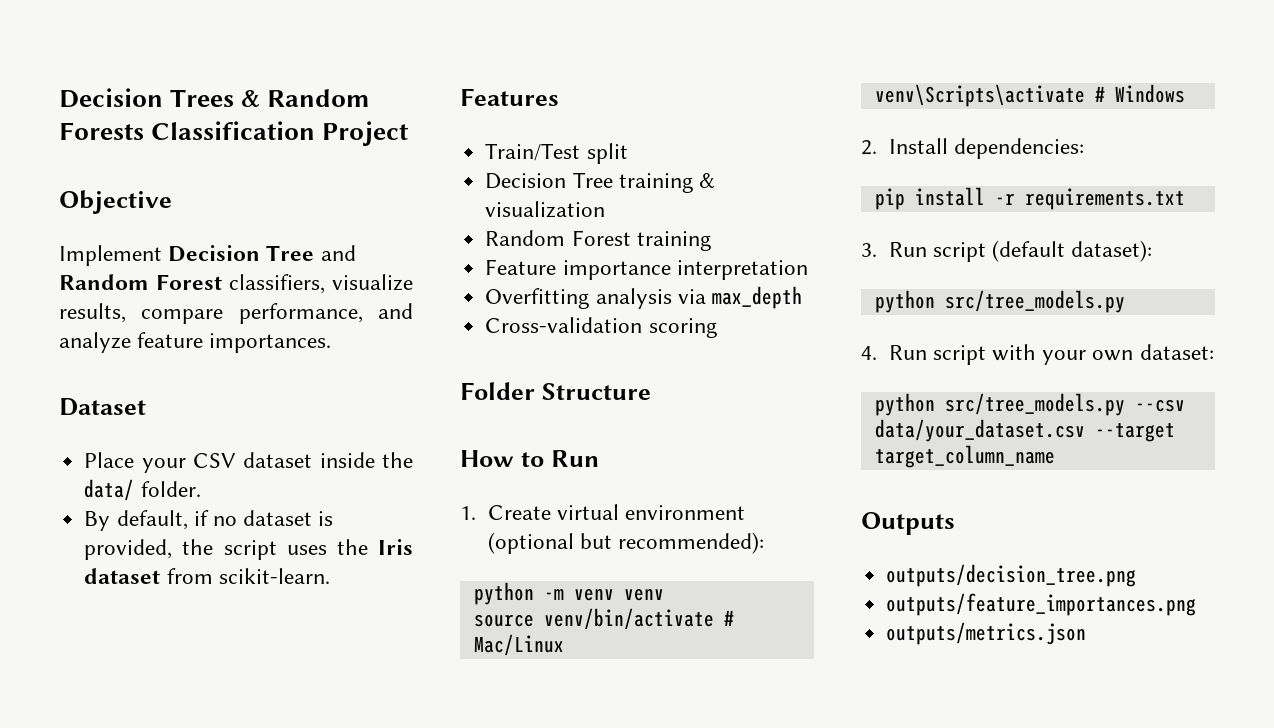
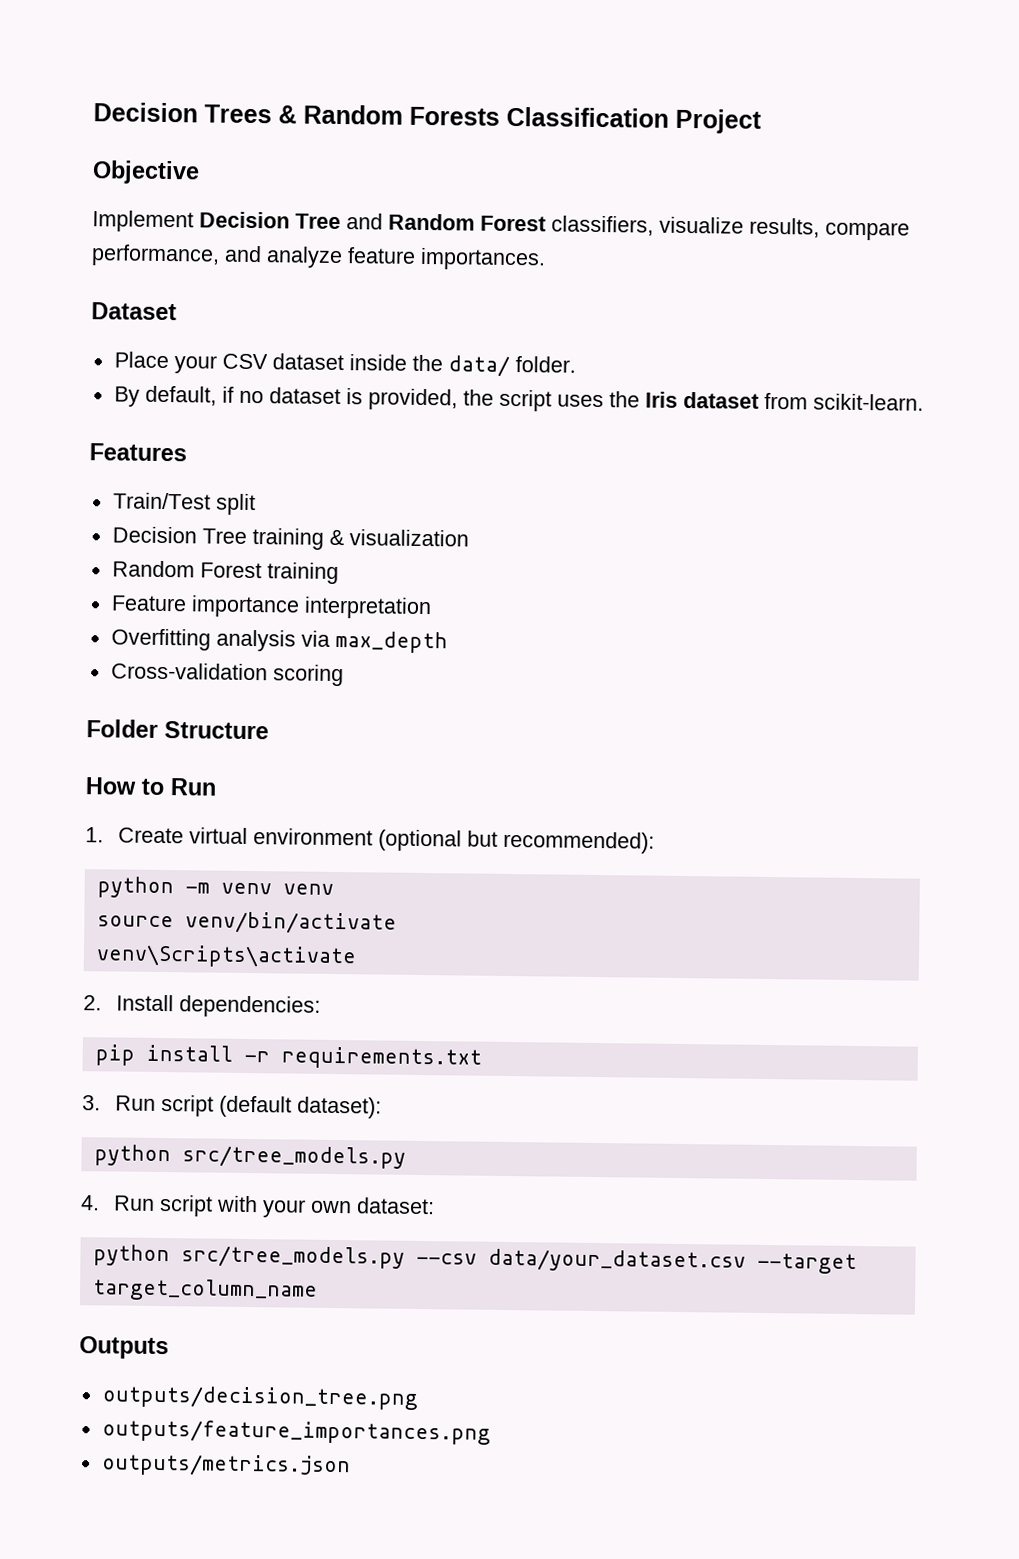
- source venv/bin/activate # Mac/Linux
+ source venv/bin/activate
- venv\Scripts\activate # Windows
+ venv\Scripts\activate

